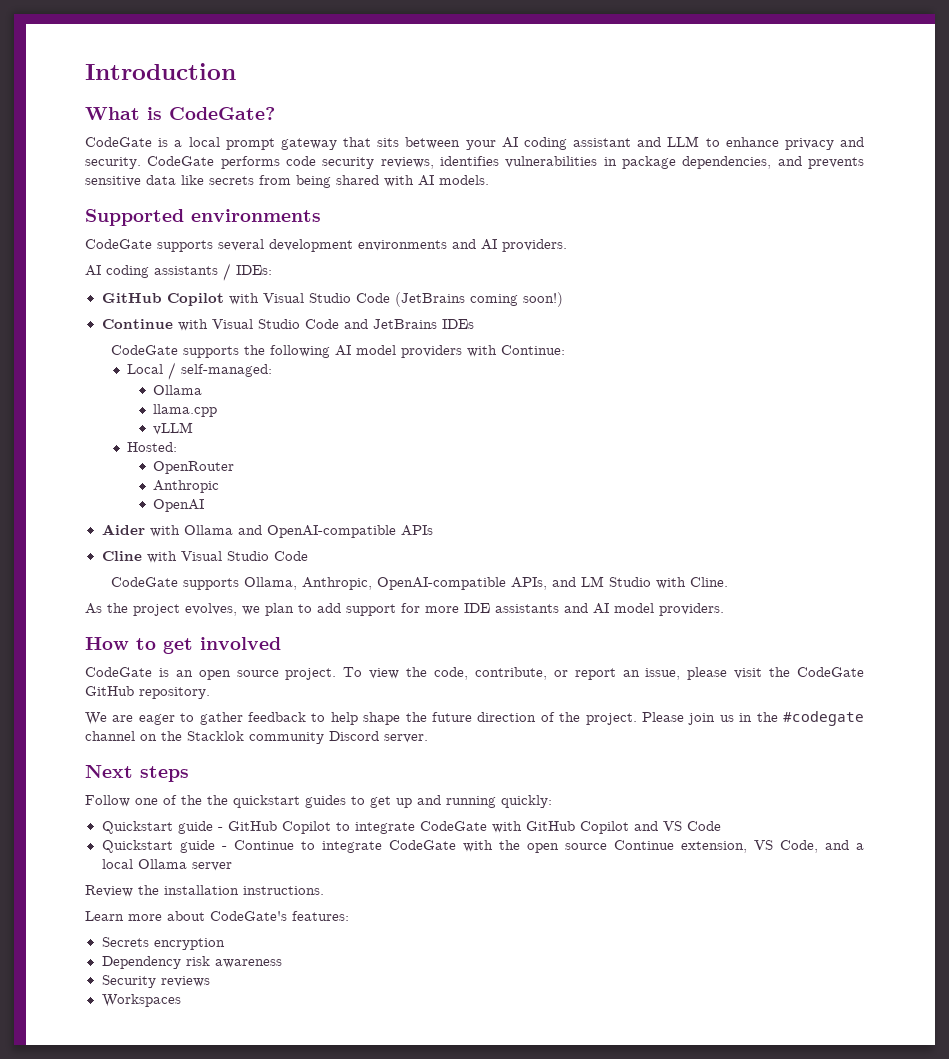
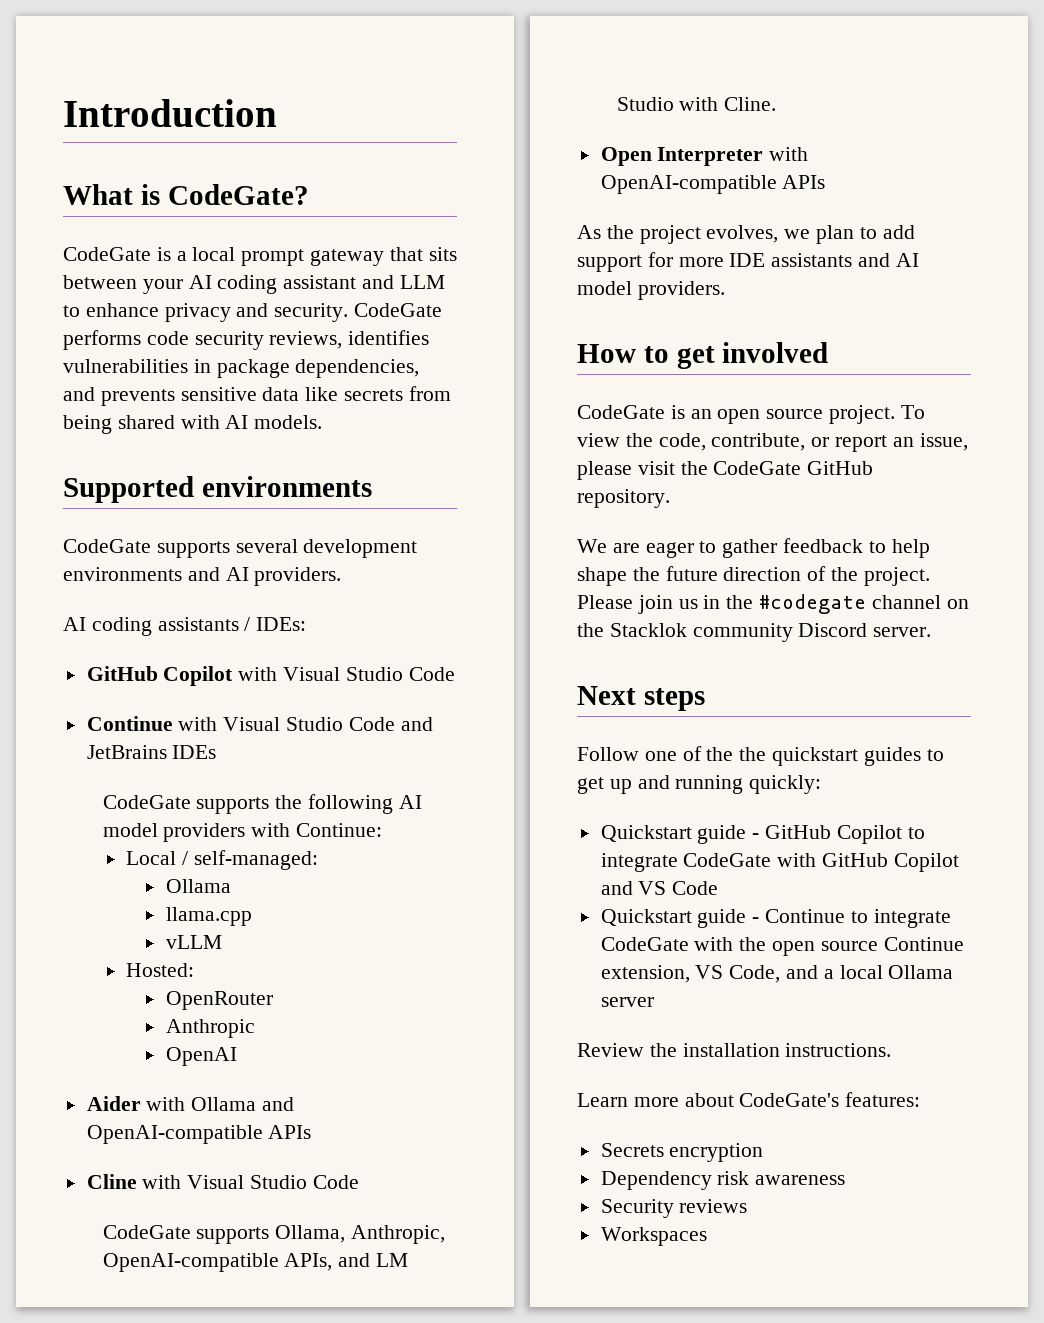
- GitHub Copilot with Visual Studio Code (JetBrains coming soon!)
+ GitHub Copilot with Visual Studio Code
+ Open Interpreter with OpenAI-compatible APIs

